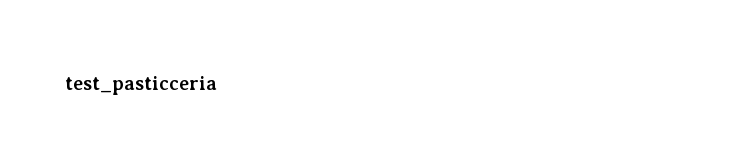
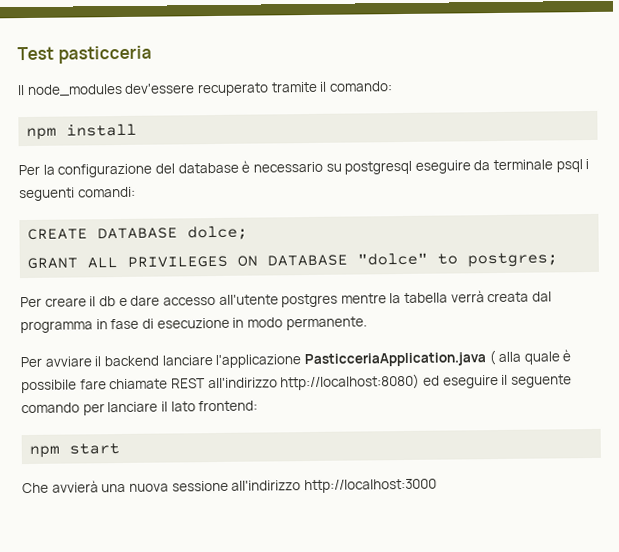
- test_pasticceria
+ Test pasticceria
+ Il node_modules dev'essere recuperato tramite il comando:
+ npm install
+ Per la configurazione del database è necessario su postgresql eseguire da terminale psql i seguenti comandi:
+ CREATE DATABASE dolce;
+ GRANT ALL PRIVILEGES ON DATABASE "dolce" to postgres;
+ Per creare il db e dare accesso all'utente postgres mentre la tabella verrà creata dal programma in fase di esecuzione in modo permanente.
+ Per avviare il backend lanciare l'applicazione PasticceriaApplication.java ( alla quale è possibile fare chiamate REST all'indirizzo http://localhost:8080) ed eseguire il seguente comando per lanciare il lato frontend:
+ npm start
+ Che avvierà una nuova sessione all'indirizzo http://localhost:3000

